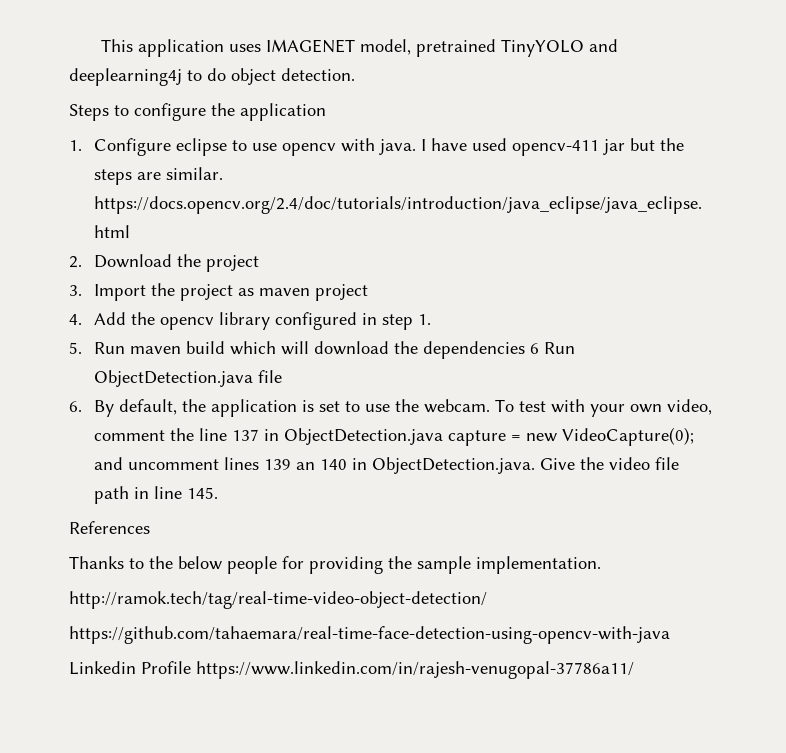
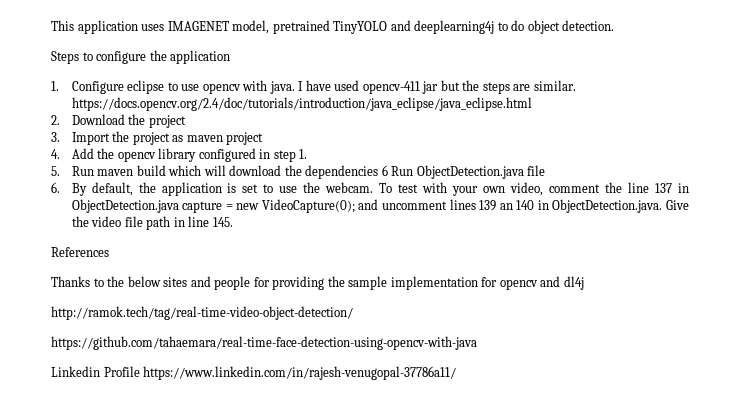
- Thanks to the below people for providing the sample implementation.
+ Thanks to the below sites and people for providing the sample implementation for opencv and dl4j

